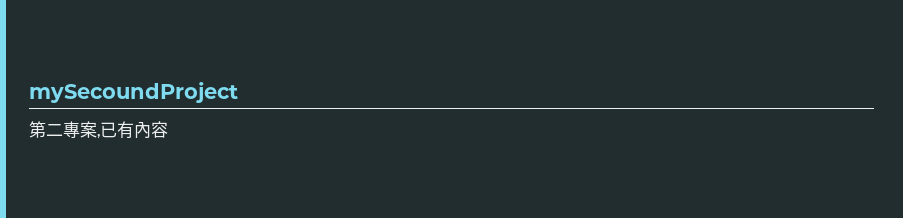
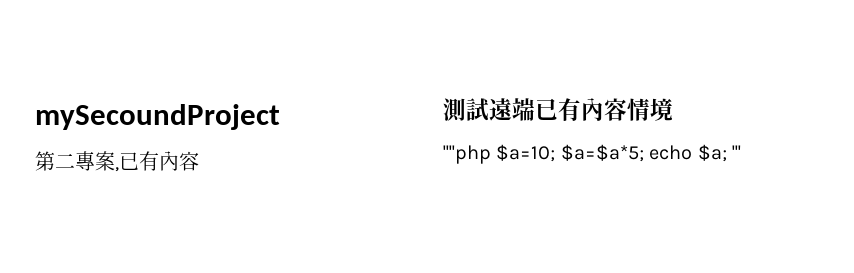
+ 測試遠端已有內容情境
+ ''''php $a=10; $a=$a*5; echo $a; '''

